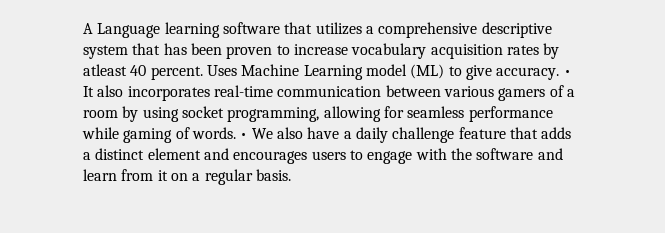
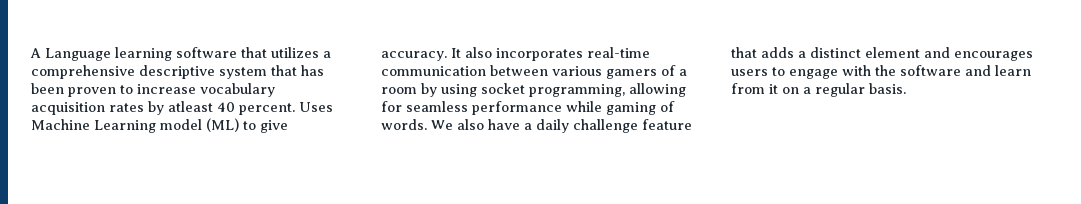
- • It also incorporates real-time communication between various gamers of a room by using socket programming, allowing for seamless performance while gaming of words.
+ It also incorporates real-time communication between various gamers of a room by using socket programming, allowing for seamless performance while gaming of words.
- • We also have a daily challenge feature that adds a distinct element and encourages users to engage with the software and learn from it on a regular basis.
+ We also have a daily challenge feature that adds a distinct element and encourages users to engage with the software and learn from it on a regular basis.

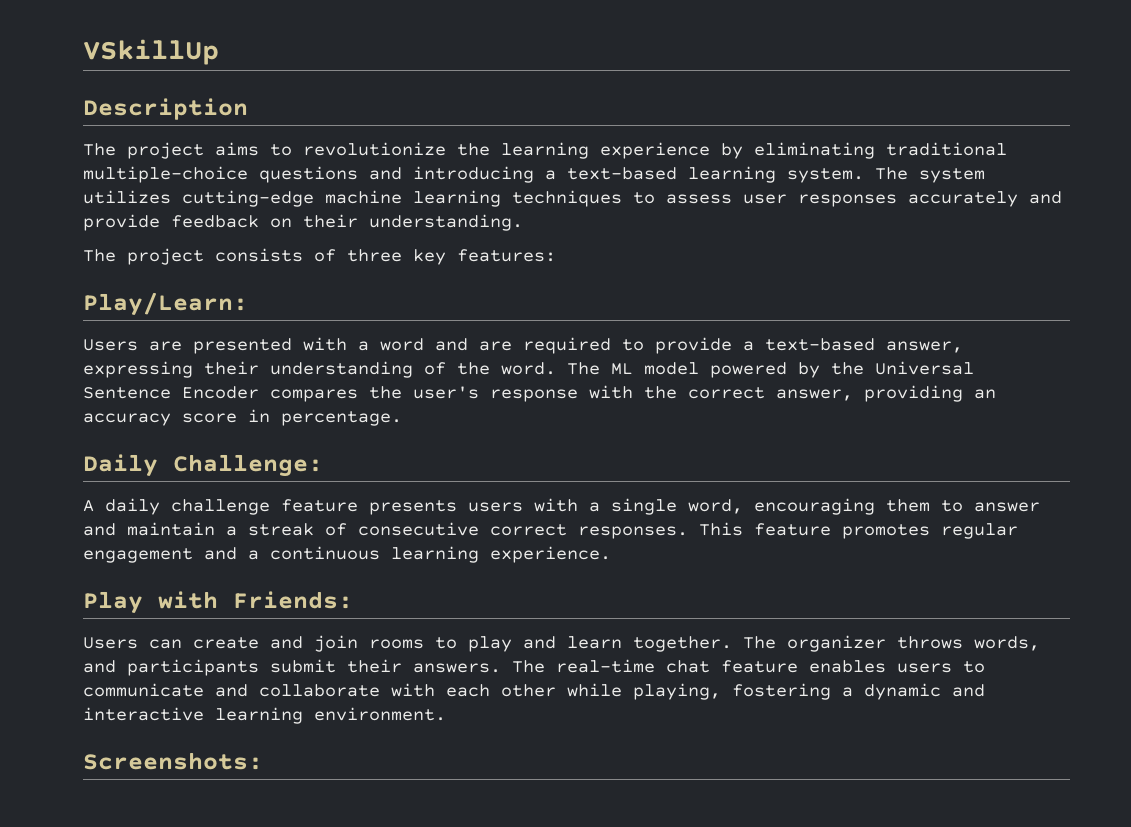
- A Language learning software that utilizes a comprehensive descriptive system that has been proven to increase vocabulary acquisition rates by atleast 40 percent. Uses Machine Learning model (ML) to give accuracy. It also incorporates real-time communication between various gamers of a room by using socket programming, allowing for seamless performance while gaming of words. We also have a daily challenge feature that adds a distinct element and encourages users to engage with the software and learn from it on a regular basis.
+ VSkillUp
+ Description
+ The project aims to revolutionize the learning experience by eliminating traditional multiple-choice questions and introducing a text-based learning system. The system utilizes cutting-edge machine learning techniques to assess user responses accurately and provide feedback on their understanding.
+ The project consists of three key features:
+ Play/Learn:
+ Users are presented with a word and are required to provide a text-based answer, expressing their understanding of the word. The ML model powered by the Universal Sentence Encoder compares the user's response with the correct answer, providing an accuracy score in percentage.
+ Daily Challenge:
+ A daily challenge feature presents users with a single word, encouraging them to answer and maintain a streak of consecutive correct responses. This feature promotes regular engagement and a continuous learning experience.
+ Play with Friends:
+ Users can create and join rooms to play and learn together. The organizer throws words, and participants submit their answers. The real-time chat feature enables users to communicate and collaborate with each other while playing, fostering a dynamic and interactive learning environment.
+ Screenshots:

